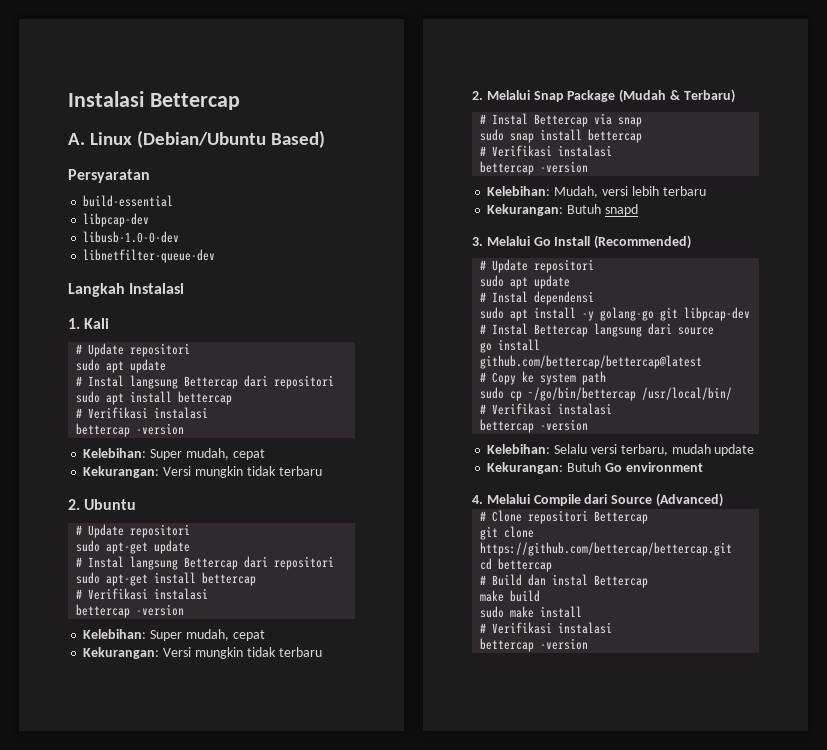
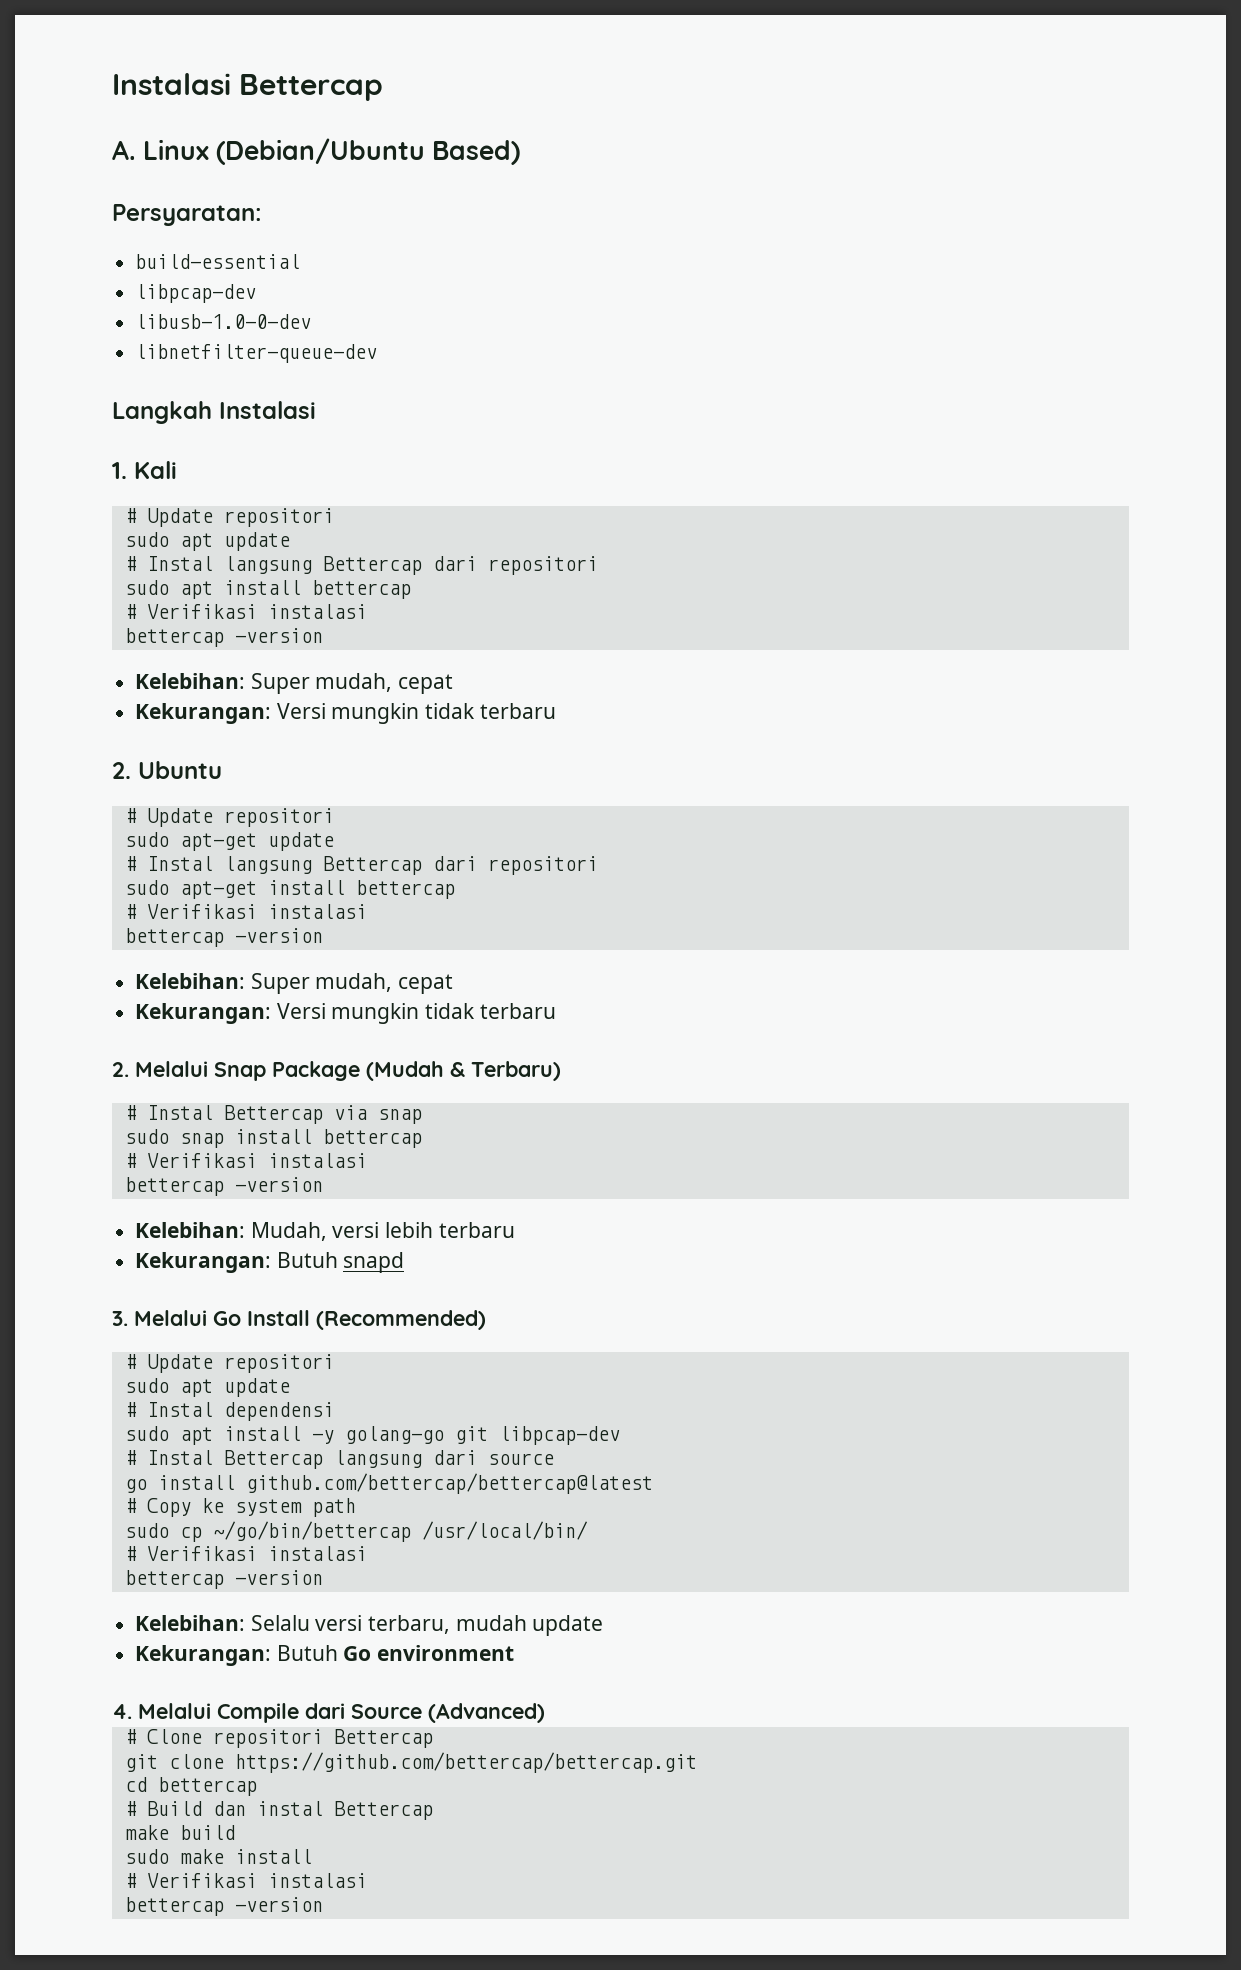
- Persyaratan
+ Persyaratan:

